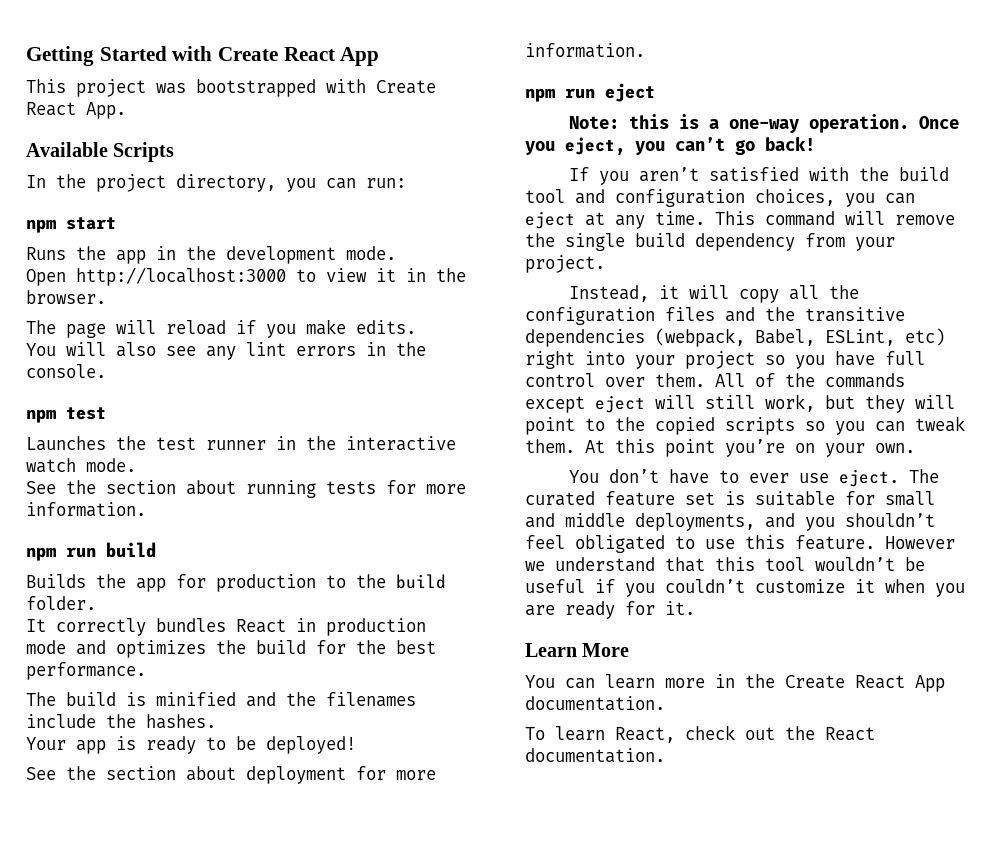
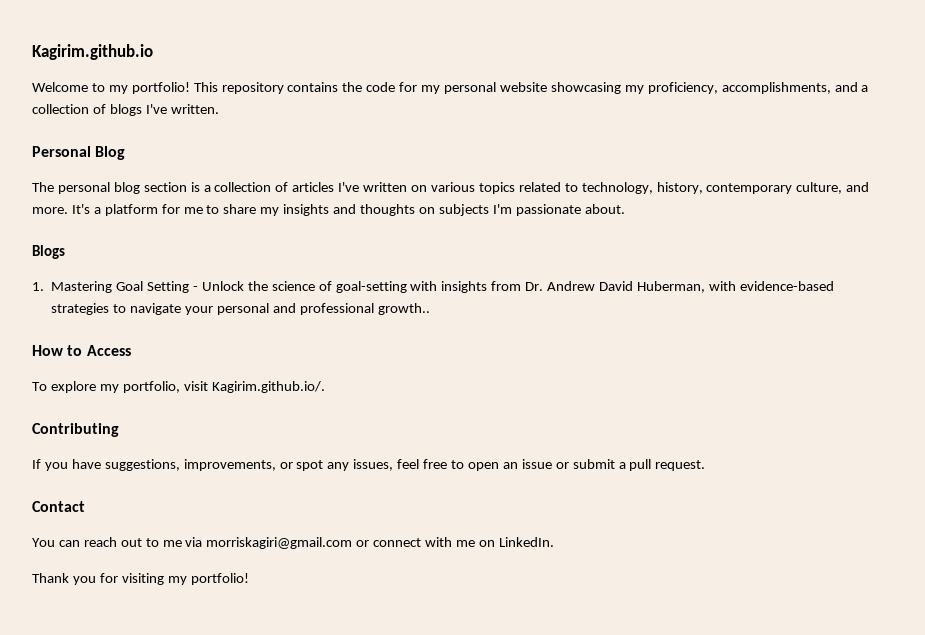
- Getting Started with Create React App
- This project was bootstrapped with Create React App.
- Available Scripts
- In the project directory, you can run:
- npm start
- Runs the app in the development mode.
- Open http://localhost:3000 to view it in the browser.
- The page will reload if you make edits.
- You will also see any lint errors in the console.
- npm test
- Launches the test runner in the interactive watch mode.
- See the section about running tests for more information.
- npm run build
- Builds the app for production to the build folder.
- It correctly bundles React in production mode and optimizes the build for the best performance.
- The build is minified and the filenames include the hashes.
- Your app is ready to be deployed!
- See the section about deployment for more information.
- npm run eject
- Note: this is a one-way operation. Once you eject, you can’t go back!
- If you aren’t satisfied with the build tool and configuration choices, you can eject at any time. This command will remove the single build dependency from your project.
- Instead, it will copy all the configuration files and the transitive dependencies (webpack, Babel, ESLint, etc) right into your project so you have full control over them. All of the commands except eject will still work, but they will point to the copied scripts so you can tweak them. At this point you’re on your own.
- You don’t have to ever use eject. The curated feature set is suitable for small and middle deployments, and you shouldn’t feel obligated to use this feature. However we understand that this tool wouldn’t be useful if you couldn’t customize it when you are ready for it.
- Learn More
- You can learn more in the Create React App documentation.
- To learn React, check out the React documentation.
+ Kagirim.github.io
+ Welcome to my portfolio! This repository contains the code for my personal website showcasing my proficiency, accomplishments, and a collection of blogs I've written.
+ Personal Blog
+ The personal blog section is a collection of articles I've written on various topics related to technology, history, contemporary culture, and more. It's a platform for me to share my insights and thoughts on subjects I'm passionate about.
+ Blogs
+ 1. Mastering Goal Setting - Unlock the science of goal-setting with insights from Dr. Andrew David Huberman, with evidence-based strategies to navigate your personal and professional growth..
+ How to Access
+ To explore my portfolio, visit Kagirim.github.io/.
+ Contributing
+ If you have suggestions, improvements, or spot any issues, feel free to open an issue or submit a pull request.
+ Contact
+ You can reach out to me via morriskagiri@gmail.com or connect with me on LinkedIn.
+ Thank you for visiting my portfolio!

